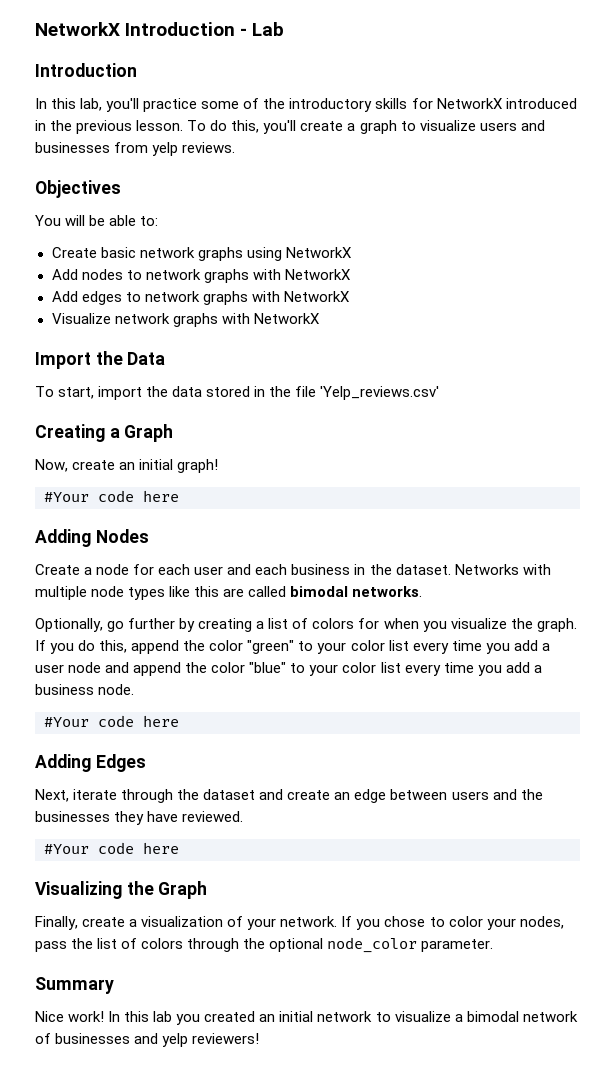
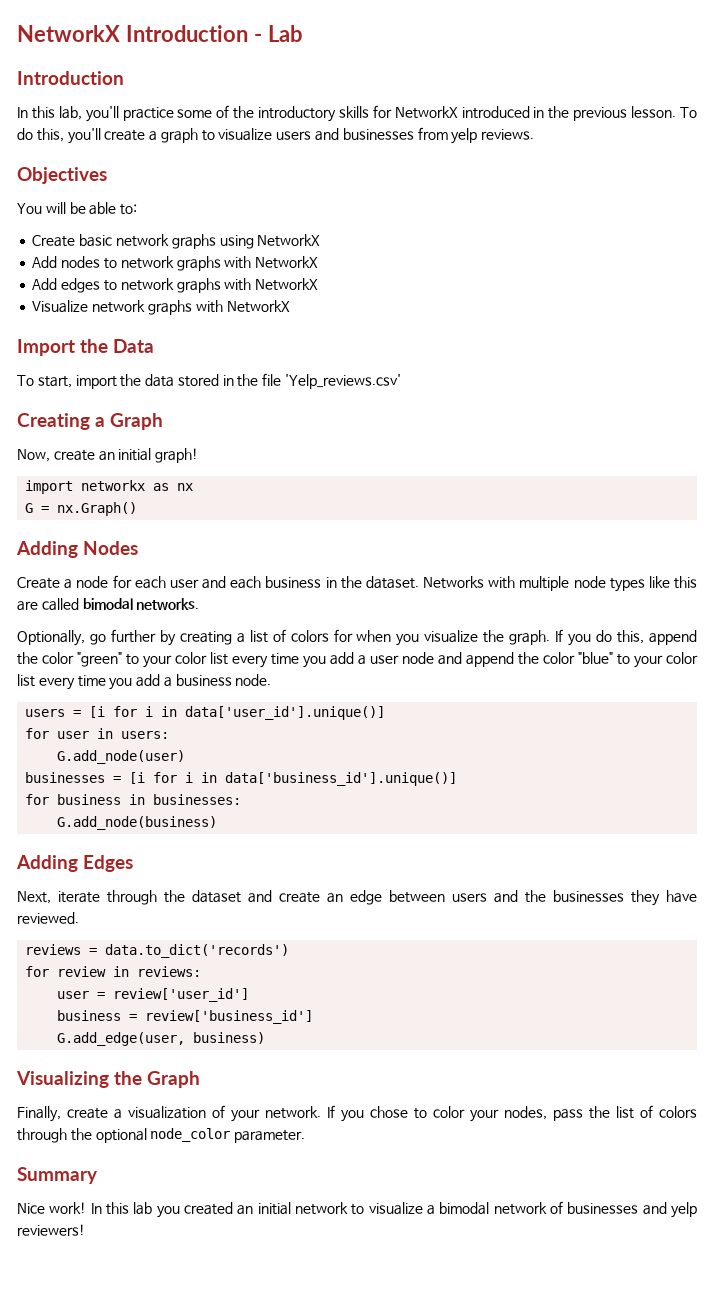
  Now, create an initial graph!
- #Your code here
+ import networkx as nx
+ G = nx.Graph()
  If you do this, append the color "green" to your color list every time you add a user node and append the color "blue" to your color list every time you add a business node.
- #Your code here
+ users = [i for i in data['user_id'].unique()]
+ for user in users:
+ G.add_node(user)
+ businesses = [i for i in data['business_id'].unique()]
+ for business in businesses:
+ G.add_node(business)
  Next, iterate through the dataset and create an edge between users and the businesses they have reviewed.
- #Your code here
+ reviews = data.to_dict('records')
+ for review in reviews:
+ user = review['user_id']
+ business = review['business_id']
+ G.add_edge(user, business)

